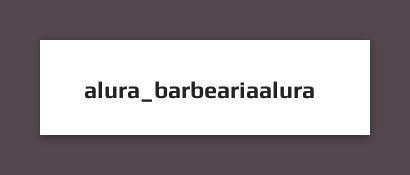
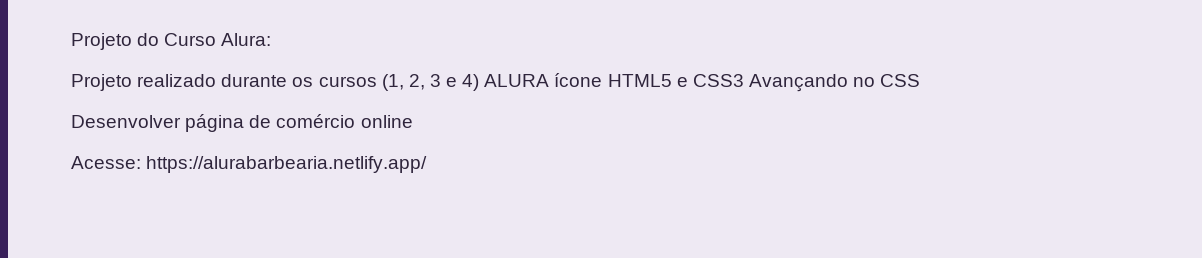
- alura_barbeariaalura
+ Projeto do Curso Alura:
+ Projeto realizado durante os cursos (1, 2, 3 e 4) ALURA ícone HTML5 e CSS3 Avançando no CSS
+ Desenvolver página de comércio online
+ Acesse: https://alurabarbearia.netlify.app/

